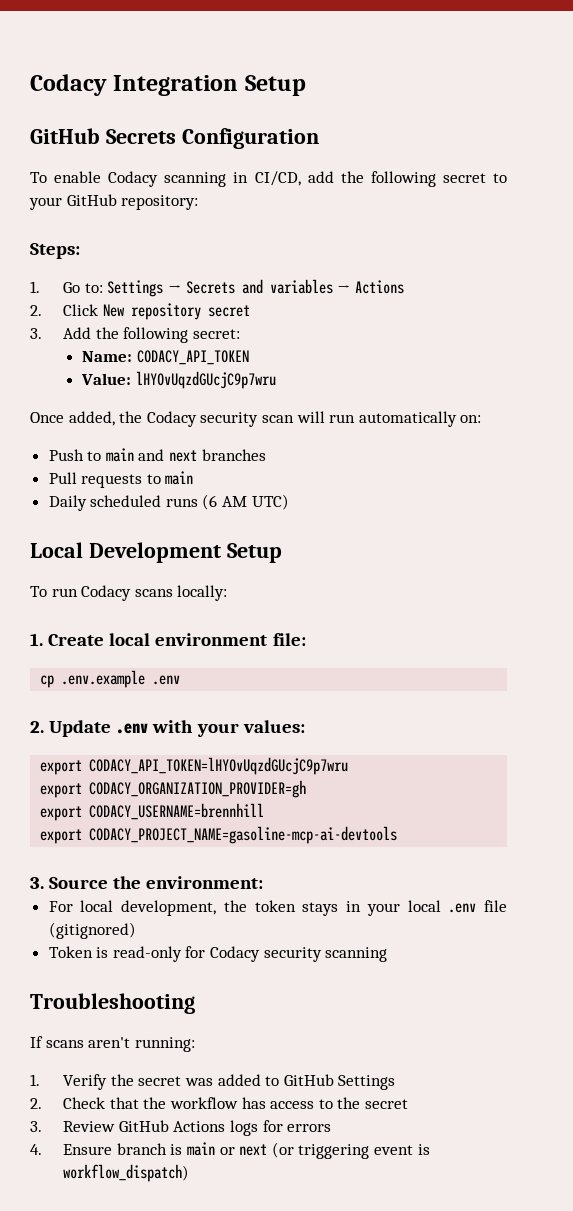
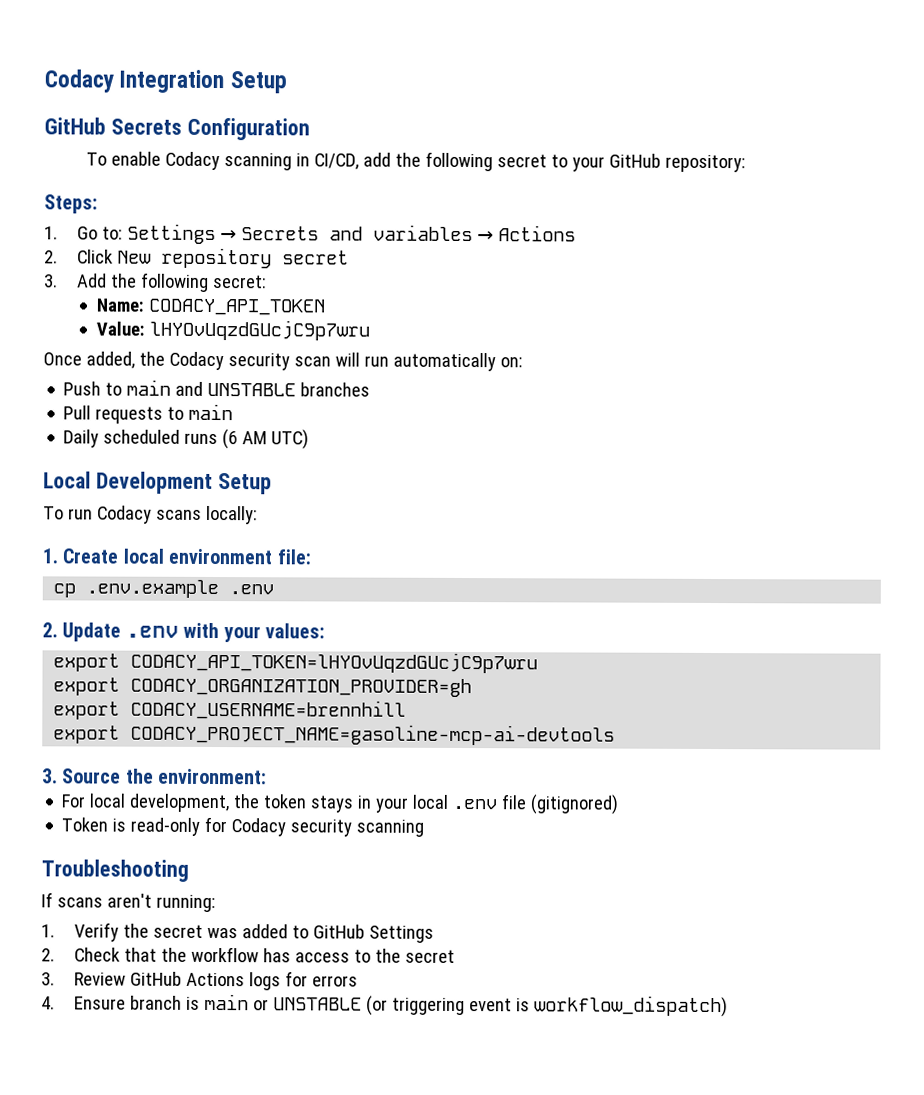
- Push to main and next branches
+ Push to main and UNSTABLE branches
- 4. Ensure branch is main or next (or triggering event is workflow_dispatch)
+ 4. Ensure branch is main or UNSTABLE (or triggering event is workflow_dispatch)

